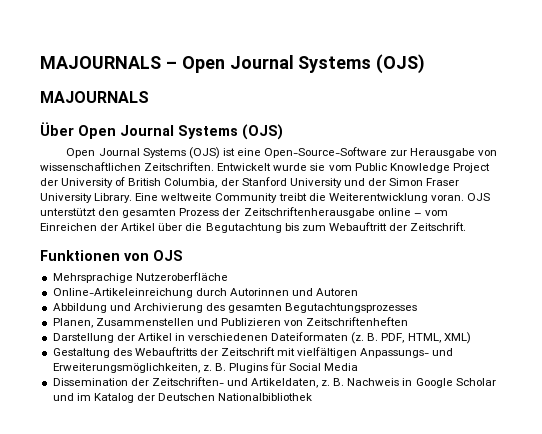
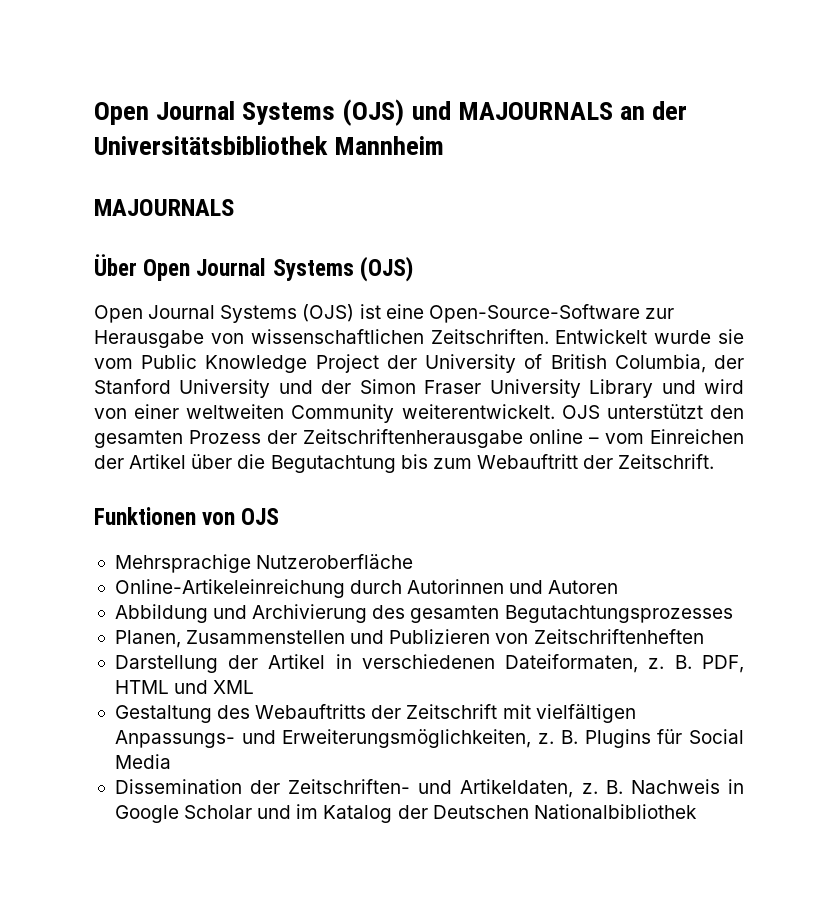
- MAJOURNALS – Open Journal Systems (OJS)
+ Open Journal Systems (OJS) und MAJOURNALS an der Universitätsbibliothek Mannheim
- Entwickelt wurde sie vom Public Knowledge Project der University of British Columbia, der Stanford University und der Simon Fraser University Library. Eine weltweite Community treibt die Weiterentwicklung voran.
+ Entwickelt wurde sie vom Public Knowledge Project der University of British Columbia, der Stanford University und der Simon Fraser University Library und wird von einer weltweiten Community weiterentwickelt.
- Darstellung der Artikel in verschiedenen Dateiformaten (z. B. PDF, HTML, XML)
+ Darstellung der Artikel in verschiedenen Dateiformaten, z. B. PDF, HTML und XML

